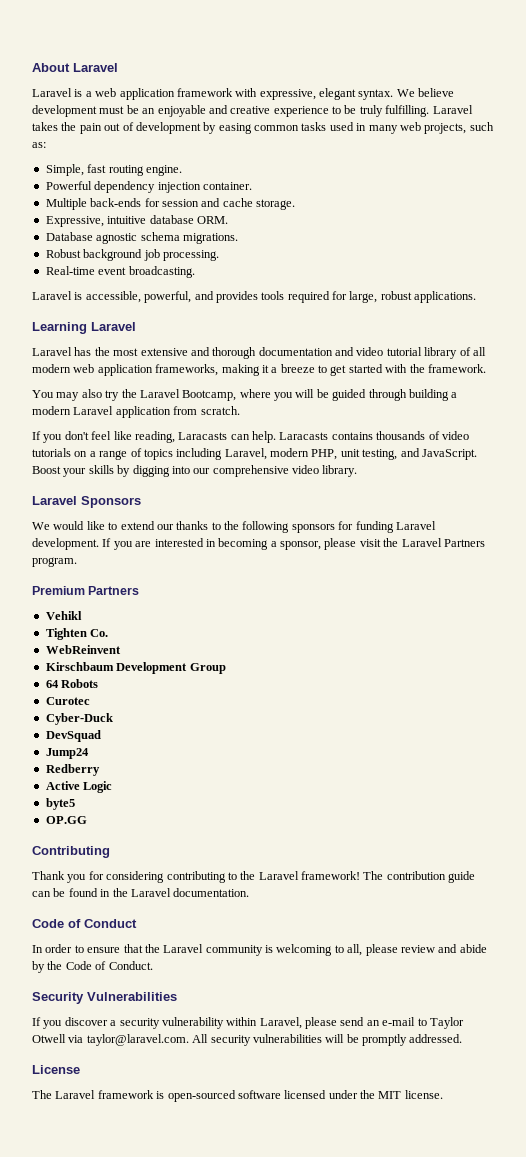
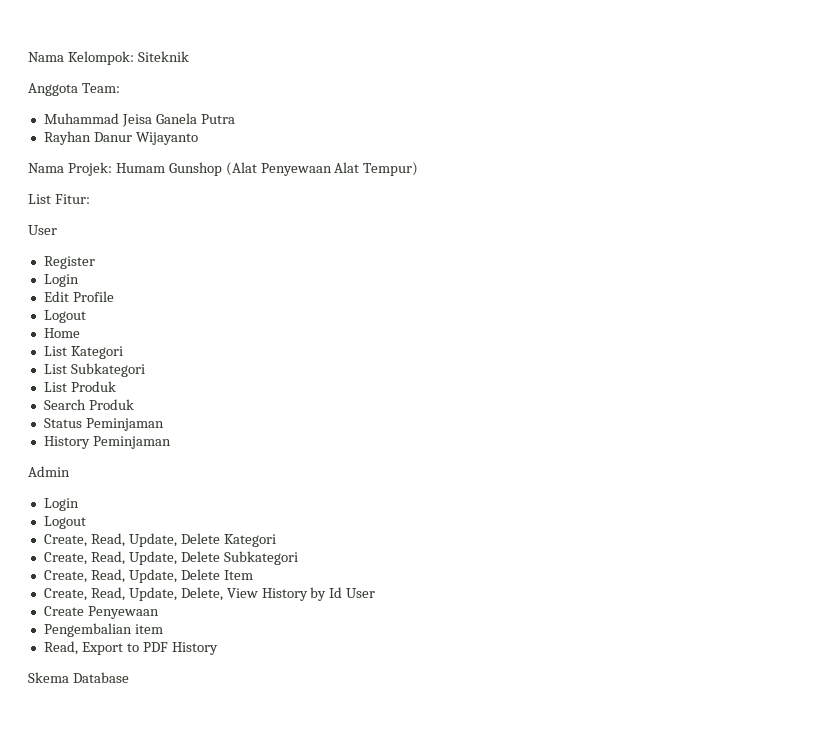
- About Laravel
- Laravel is a web application framework with expressive, elegant syntax. We believe development must be an enjoyable and creative experience to be truly fulfilling. Laravel takes the pain out of development by easing common tasks used in many web projects, such as:
- Simple, fast routing engine.
- Powerful dependency injection container.
- Multiple back-ends for session and cache storage.
- Expressive, intuitive database ORM.
- Database agnostic schema migrations.
- Robust background job processing.
- Real-time event broadcasting.
- Laravel is accessible, powerful, and provides tools required for large, robust applications.
- Learning Laravel
- Laravel has the most extensive and thorough documentation and video tutorial library of all modern web application frameworks, making it a breeze to get started with the framework.
- You may also try the Laravel Bootcamp, where you will be guided through building a modern Laravel application from scratch.
- If you don't feel like reading, Laracasts can help. Laracasts contains thousands of video tutorials on a range of topics including Laravel, modern PHP, unit testing, and JavaScript. Boost your skills by digging into our comprehensive video library.
- Laravel Sponsors
- We would like to extend our thanks to the following sponsors for funding Laravel development. If you are interested in becoming a sponsor, please visit the Laravel Partners program.
- Premium Partners
- Vehikl
- Tighten Co.
- WebReinvent
- Kirschbaum Development Group
- 64 Robots
- Curotec
- Cyber-Duck
- DevSquad
- Jump24
- Redberry
- Active Logic
- byte5
- OP.GG
- Contributing
- Thank you for considering contributing to the Laravel framework! The contribution guide can be found in the Laravel documentation.
- Code of Conduct
- In order to ensure that the Laravel community is welcoming to all, please review and abide by the Code of Conduct.
- Security Vulnerabilities
- If you discover a security vulnerability within Laravel, please send an e-mail to Taylor Otwell via taylor@laravel.com. All security vulnerabilities will be promptly addressed.
- License
- The Laravel framework is open-sourced software licensed under the MIT license.
+ Nama Kelompok: Siteknik
+ Anggota Team:
+ Muhammad Jeisa Ganela Putra
+ Rayhan Danur Wijayanto
+ Nama Projek: Humam Gunshop (Alat Penyewaan Alat Tempur)
+ List Fitur:
+ User
+ Register
+ Login
+ Edit Profile
+ Logout
+ Home
+ List Kategori
+ List Subkategori
+ List Produk
+ Search Produk
+ Status Peminjaman
+ History Peminjaman
+ Admin
+ Login
+ Logout
+ Create, Read, Update, Delete Kategori
+ Create, Read, Update, Delete Subkategori
+ Create, Read, Update, Delete Item
+ Create, Read, Update, Delete, View History by Id User
+ Create Penyewaan
+ Pengembalian item
+ Read, Export to PDF History
+ Skema Database

